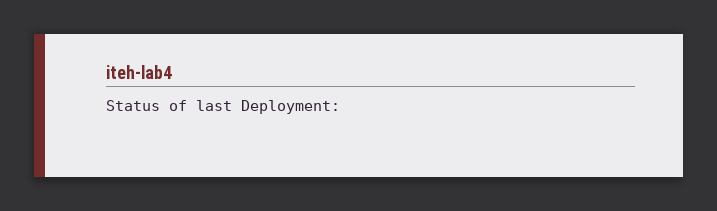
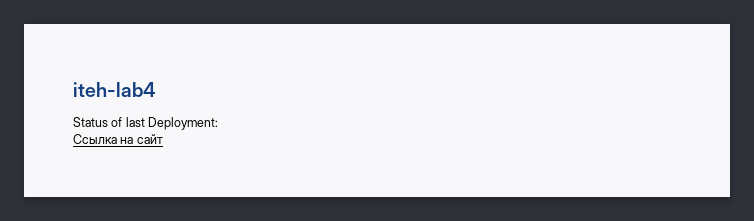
+ Ссылка на сайт

